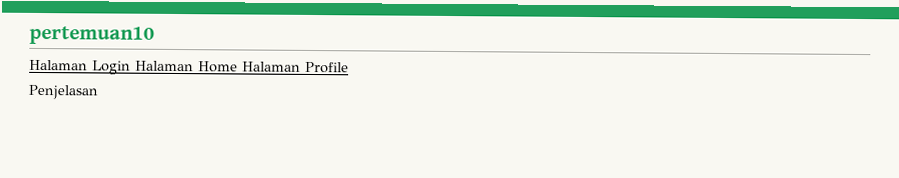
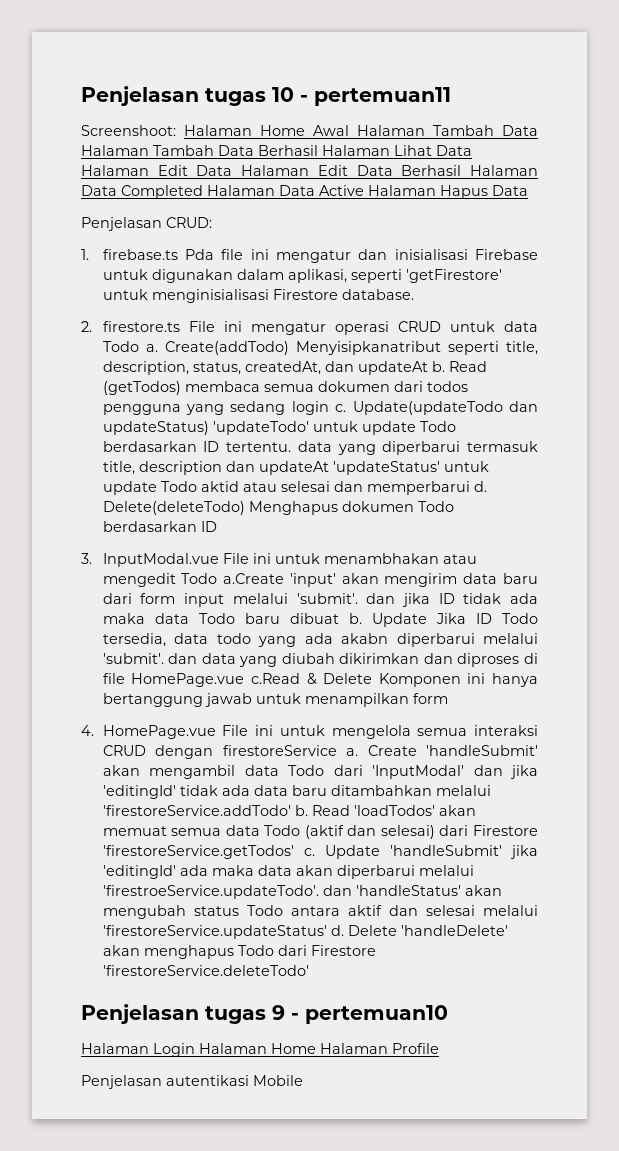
- pertemuan10
+ Penjelasan tugas 10 - pertemuan11
+ Screenshoot: Halaman Home Awal Halaman Tambah Data Halaman Tambah Data Berhasil Halaman Lihat Data Halaman Edit Data Halaman Edit Data Berhasil Halaman Data Completed Halaman Data Active Halaman Hapus Data
+ Penjelasan CRUD:
+ 1. firebase.ts Pda file ini mengatur dan inisialisasi Firebase untuk digunakan dalam aplikasi, seperti 'getFirestore' untuk menginisialisasi Firestore database.
+ 2. firestore.ts File ini mengatur operasi CRUD untuk data Todo a. Create(addTodo) Menyisipkanatribut seperti title, description, status, createdAt, dan updateAt b. Read (getTodos) membaca semua dokumen dari todos pengguna yang sedang login c. Update(updateTodo dan updateStatus) 'updateTodo' untuk update Todo berdasarkan ID tertentu. data yang diperbarui termasuk title, description dan updateAt 'updateStatus' untuk update Todo aktid atau selesai dan memperbarui d. Delete(deleteTodo) Menghapus dokumen Todo berdasarkan ID
+ 3. InputModal.vue File ini untuk menambhakan atau mengedit Todo a.Create 'input' akan mengirim data baru dari form input melalui 'submit'. dan jika ID tidak ada maka data Todo baru dibuat b. Update Jika ID Todo tersedia, data todo yang ada akabn diperbarui melalui 'submit'. dan data yang diubah dikirimkan dan diproses di file HomePage.vue c.Read & Delete Komponen ini hanya bertanggung jawab untuk menampilkan form
+ 4. HomePage.vue File ini untuk mengelola semua interaksi CRUD dengan firestoreService a. Create 'handleSubmit' akan mengambil data Todo dari 'InputModal' dan jika 'editingId' tidak ada data baru ditambahkan melalui 'firestoreService.addTodo' b. Read 'loadTodos' akan memuat semua data Todo (aktif dan selesai) dari Firestore 'firestoreService.getTodos' c. Update 'handleSubmit' jika 'editingId' ada maka data akan diperbarui melalui 'firestroeService.updateTodo'. dan 'handleStatus' akan mengubah status Todo antara aktif dan selesai melalui 'firestoreService.updateStatus' d. Delete 'handleDelete' akan menghapus Todo dari Firestore 'firestoreService.deleteTodo'
+ Penjelasan tugas 9 - pertemuan10
- Penjelasan
+ Penjelasan autentikasi Mobile

